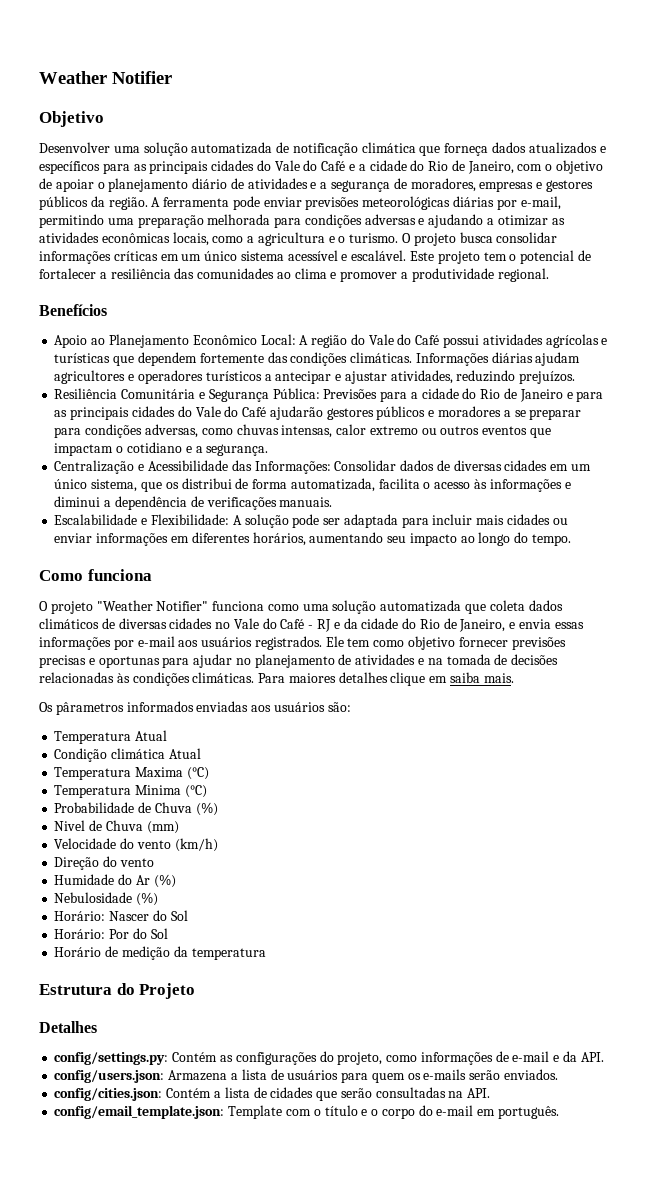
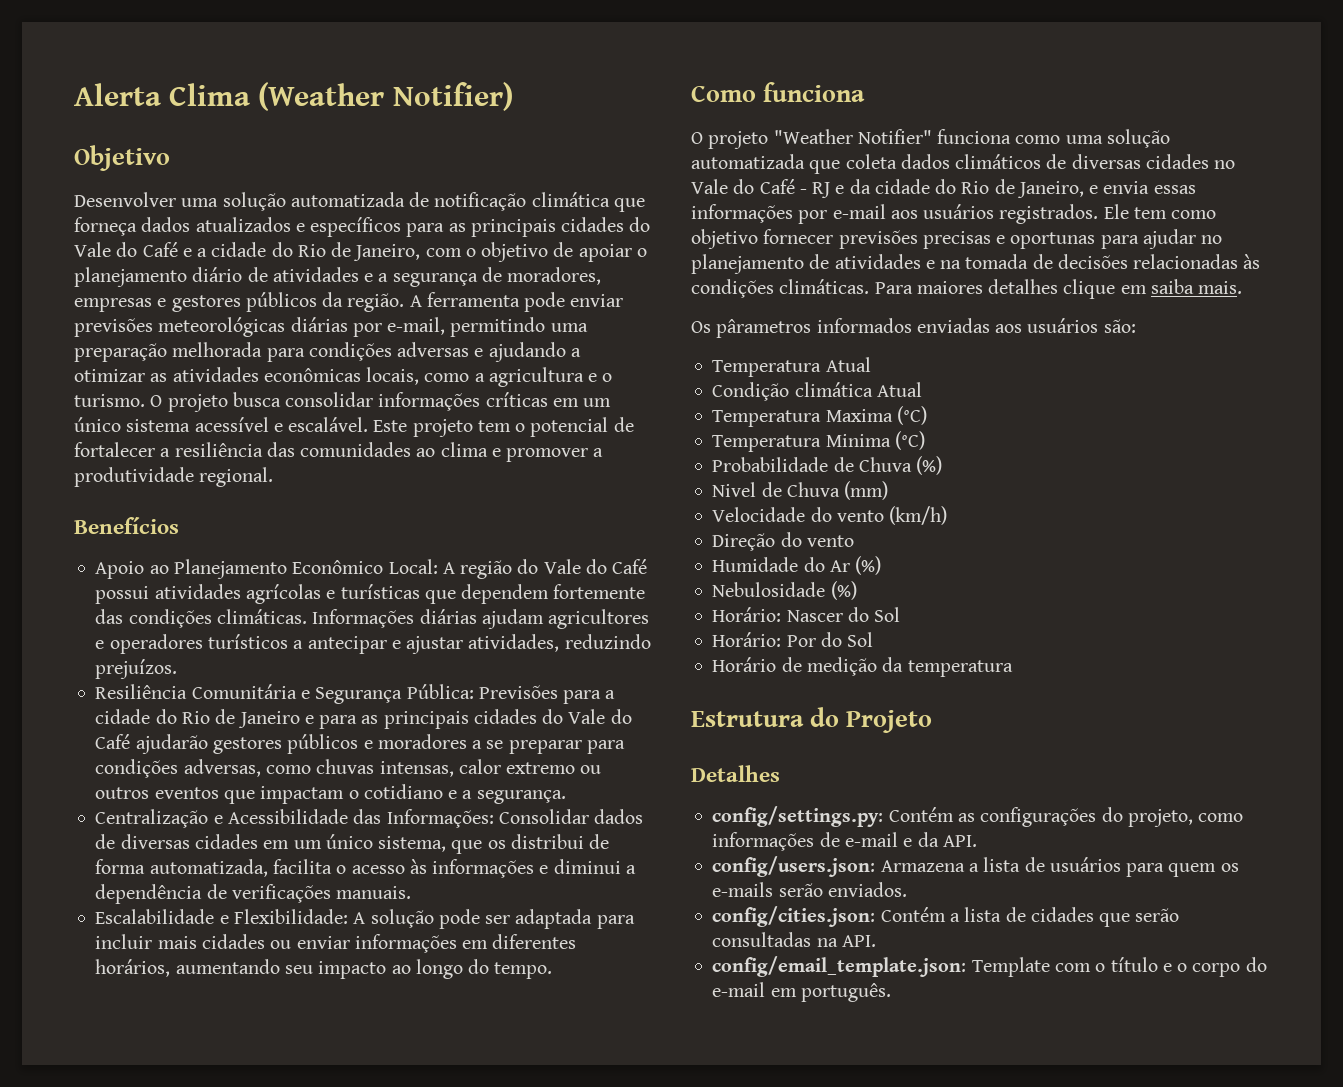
- Weather Notifier
+ Alerta Clima (Weather Notifier)

